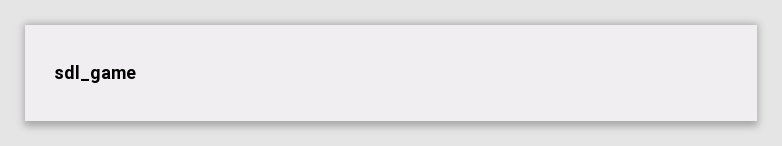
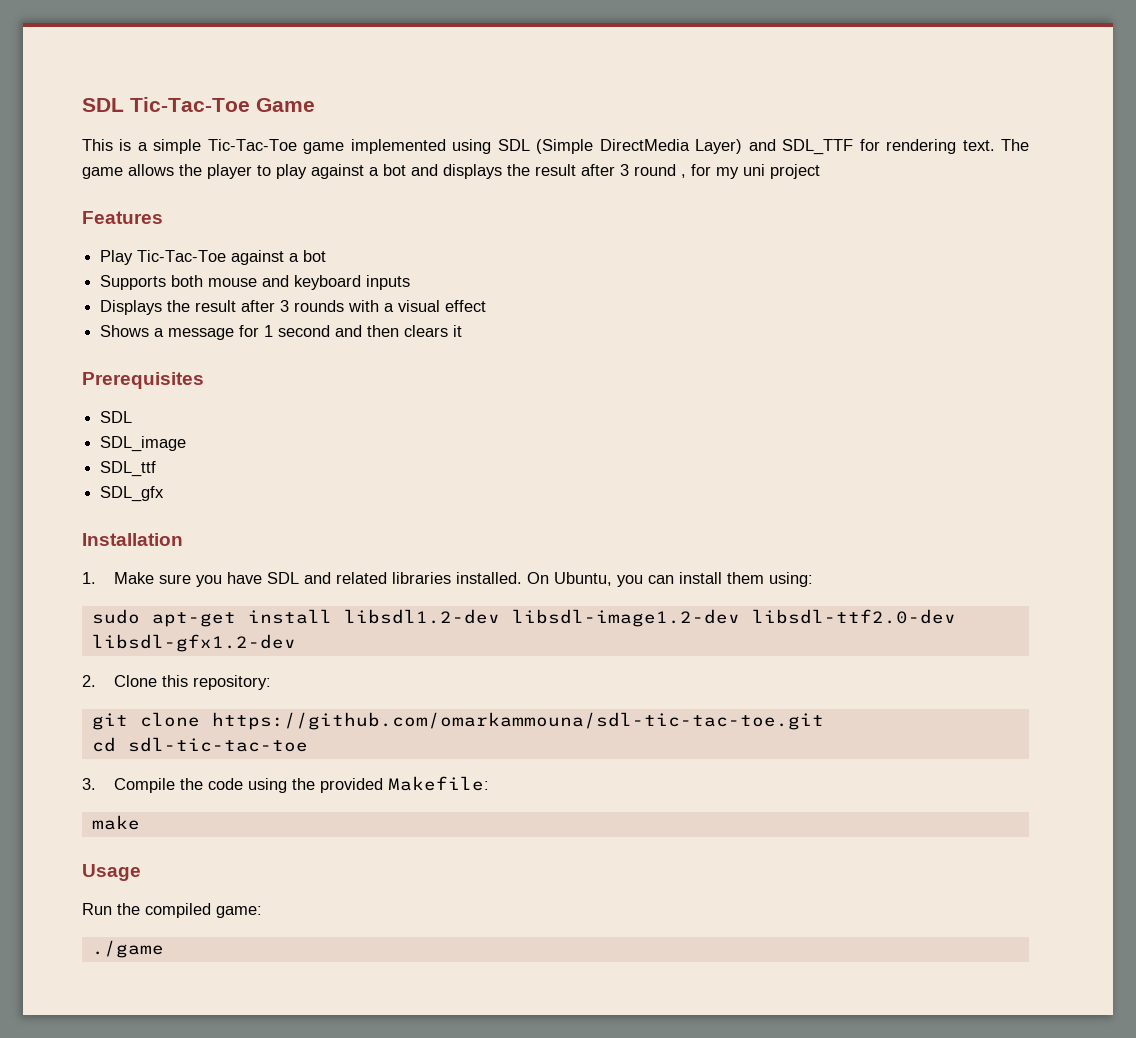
- sdl_game
+ SDL Tic-Tac-Toe Game
+ This is a simple Tic-Tac-Toe game implemented using SDL (Simple DirectMedia Layer) and SDL_TTF for rendering text. The game allows the player to play against a bot and displays the result after 3 round , for my uni project
+ Features
+ Play Tic-Tac-Toe against a bot
+ Supports both mouse and keyboard inputs
+ Displays the result after 3 rounds with a visual effect
+ Shows a message for 1 second and then clears it
+ Prerequisites
+ SDL
+ SDL_image
+ SDL_ttf
+ SDL_gfx
+ Installation
+ 1. Make sure you have SDL and related libraries installed. On Ubuntu, you can install them using:
+ sudo apt-get install libsdl1.2-dev libsdl-image1.2-dev libsdl-ttf2.0-dev libsdl-gfx1.2-dev
+ 2. Clone this repository:
+ git clone https://github.com/omarkammouna/sdl-tic-tac-toe.git
+ cd sdl-tic-tac-toe
+ 3. Compile the code using the provided Makefile:
+ make
+ Usage
+ Run the compiled game:
+ ./game

